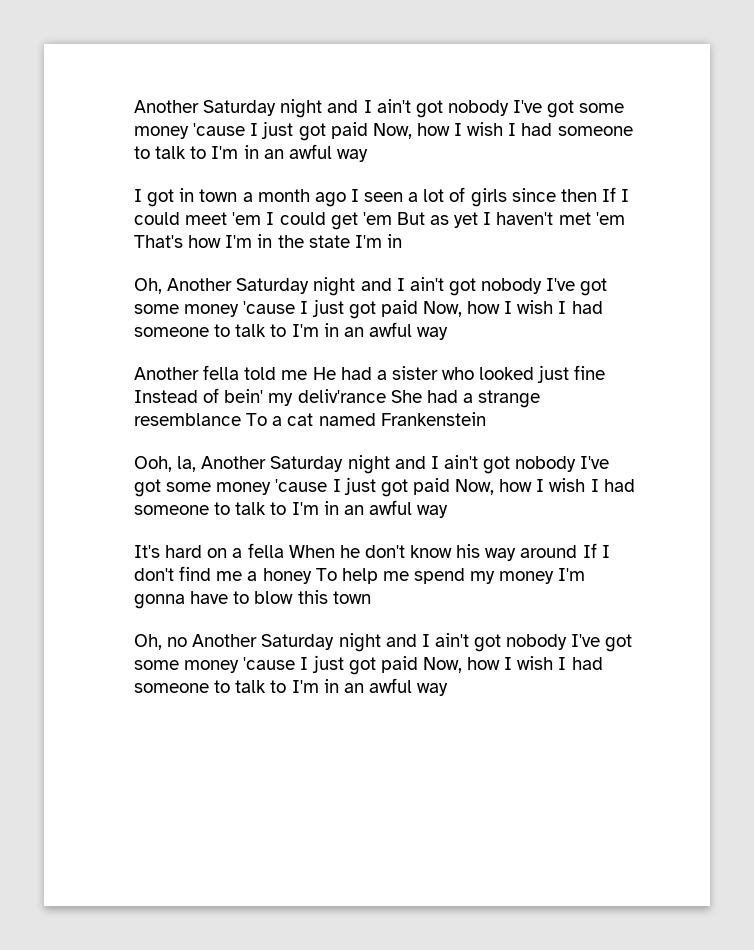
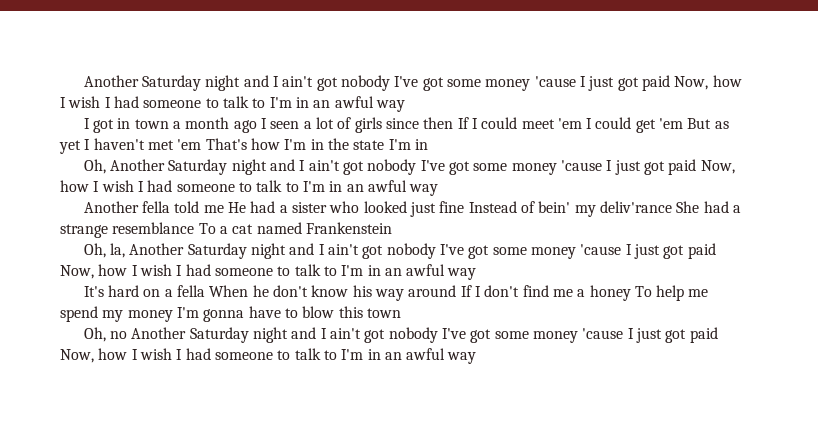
- Ooh, la, Another Saturday night and I ain't got nobody I've got some money 'cause I just got paid Now, how I wish I had someone to talk to I'm in an awful way
+ Oh, la, Another Saturday night and I ain't got nobody I've got some money 'cause I just got paid Now, how I wish I had someone to talk to I'm in an awful way

